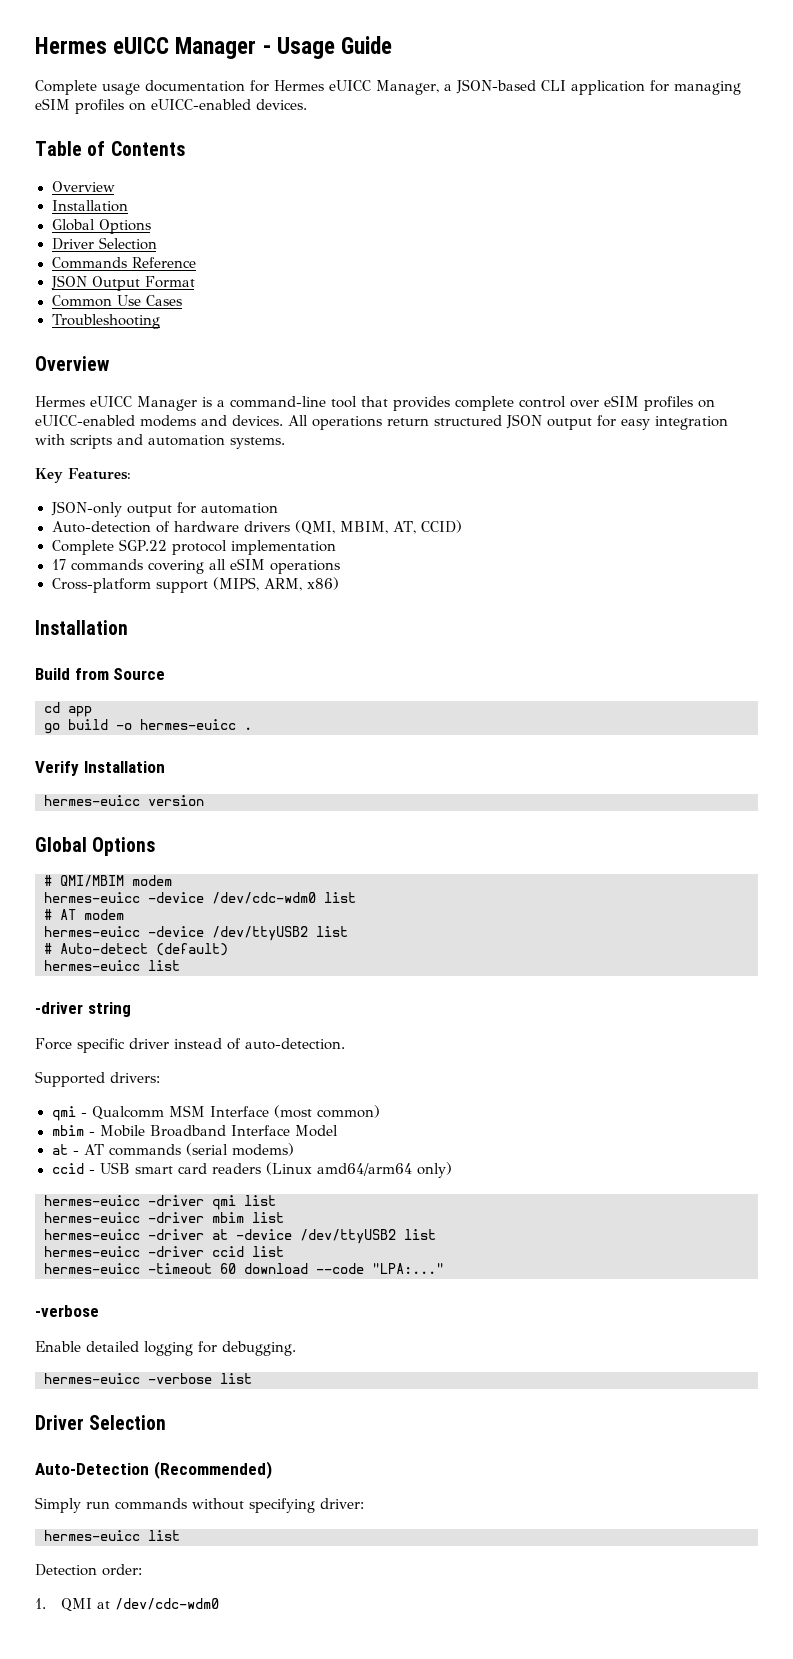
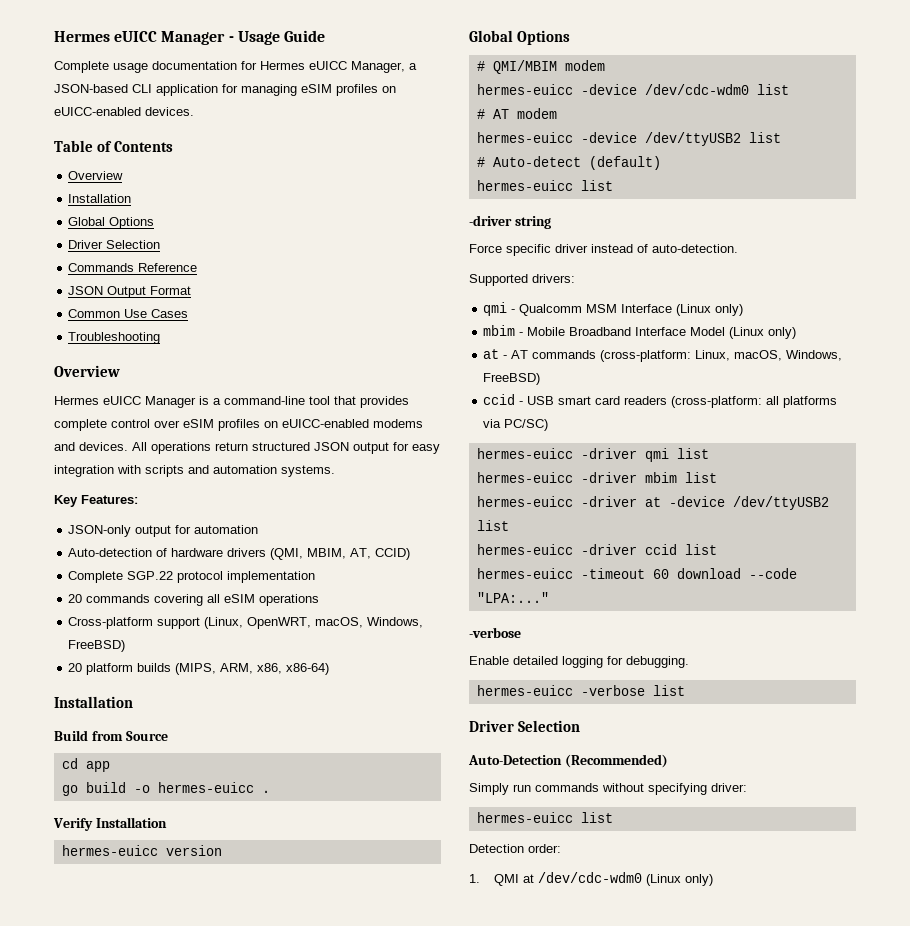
- 17 commands covering all eSIM operations
+ 20 commands covering all eSIM operations
- Cross-platform support (MIPS, ARM, x86)
+ Cross-platform support (Linux, OpenWRT, macOS, Windows, FreeBSD)
+ 20 platform builds (MIPS, ARM, x86, x86-64)
- qmi - Qualcomm MSM Interface (most common)
+ qmi - Qualcomm MSM Interface (Linux only)
- mbim - Mobile Broadband Interface Model
+ mbim - Mobile Broadband Interface Model (Linux only)
- at - AT commands (serial modems)
+ at - AT commands (cross-platform: Linux, macOS, Windows, FreeBSD)
- ccid - USB smart card readers (Linux amd64/arm64 only)
+ ccid - USB smart card readers (cross-platform: all platforms via PC/SC)
- 1. QMI at /dev/cdc-wdm0
+ 1. QMI at /dev/cdc-wdm0 (Linux only)

